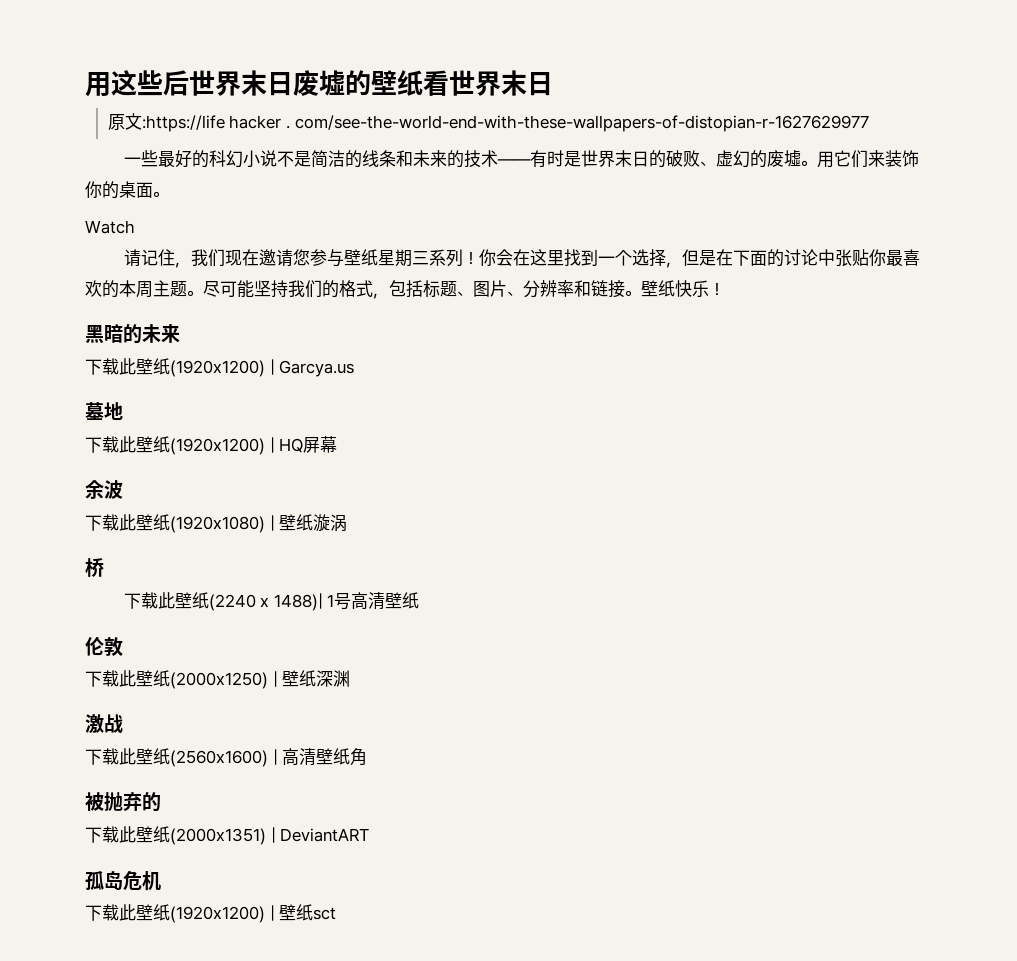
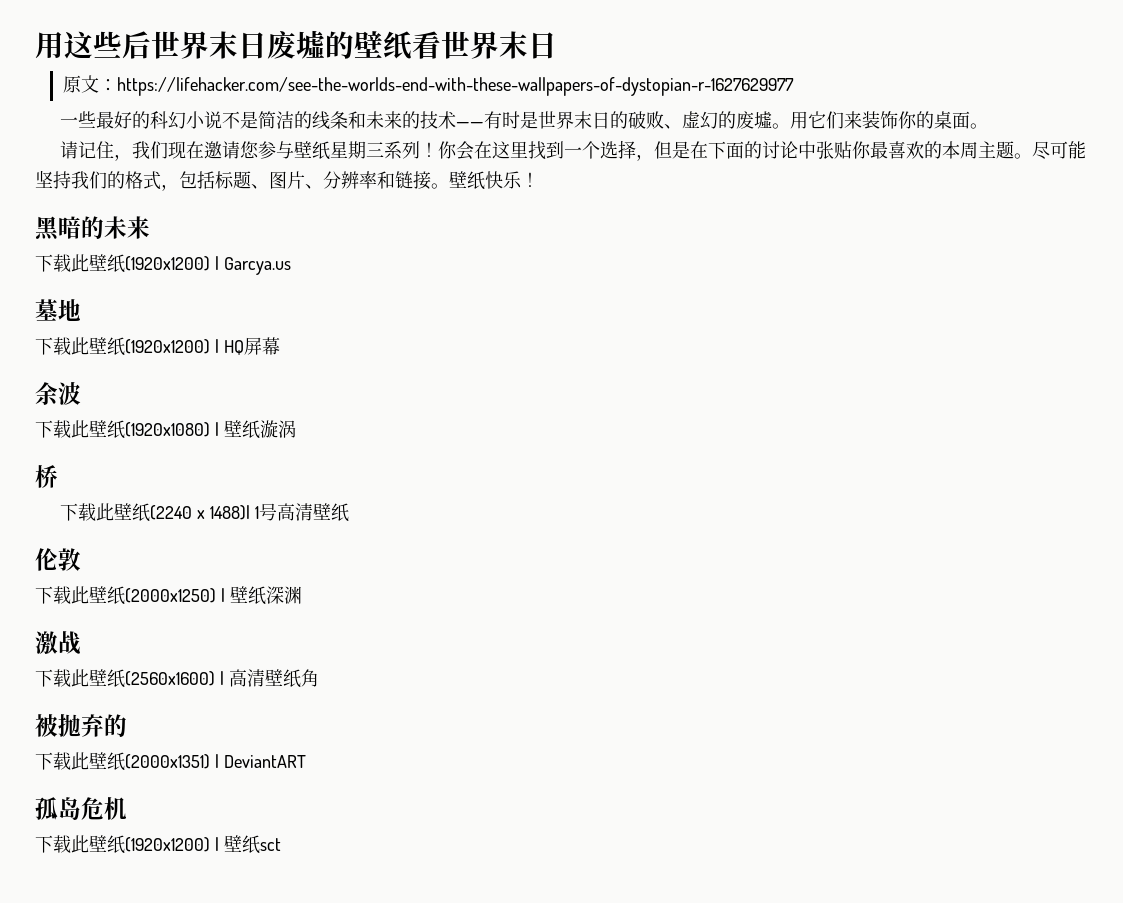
- 原文:https://life hacker . com/see-the-world-end-with-these-wallpapers-of-distopian-r-1627629977
+ 原文：https://lifehacker.com/see-the-worlds-end-with-these-wallpapers-of-dystopian-r-1627629977
- Watch

